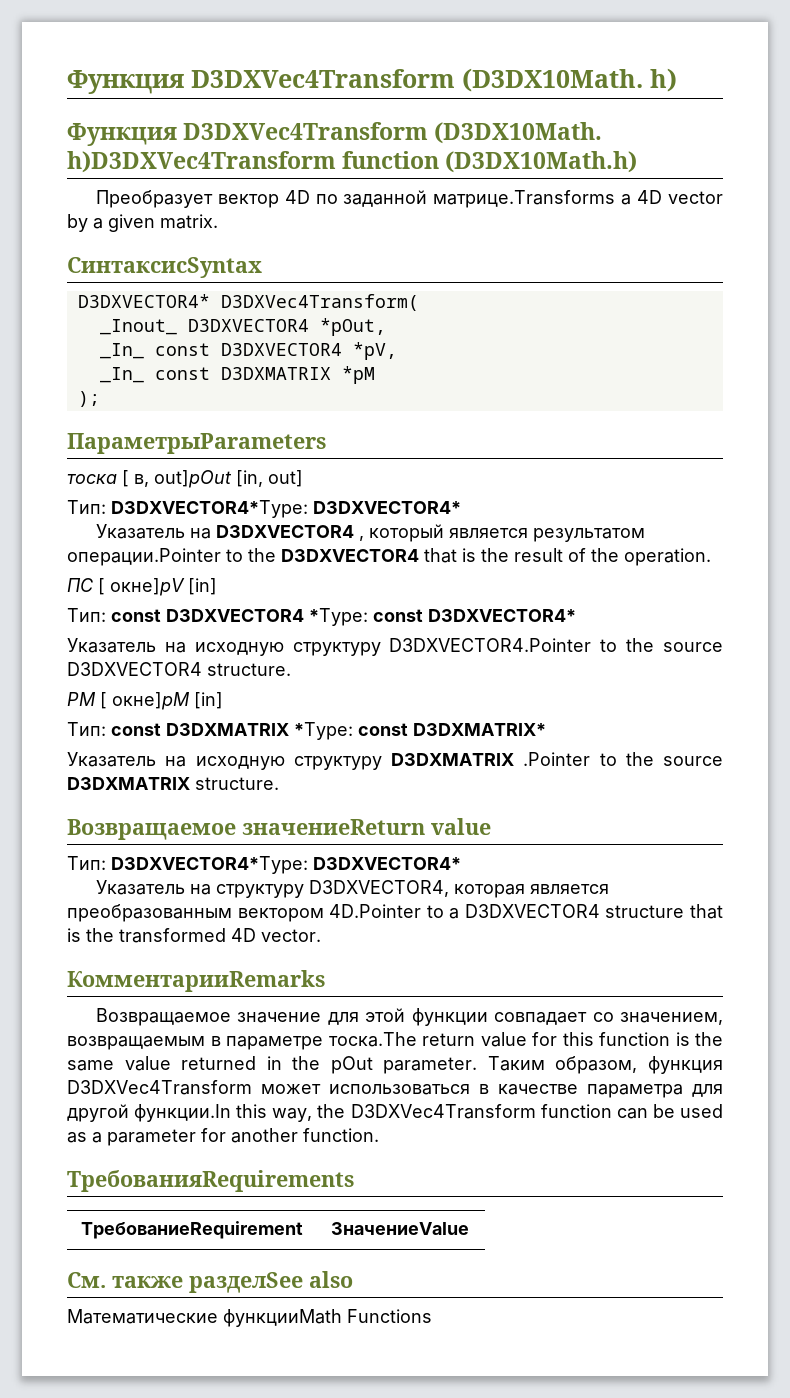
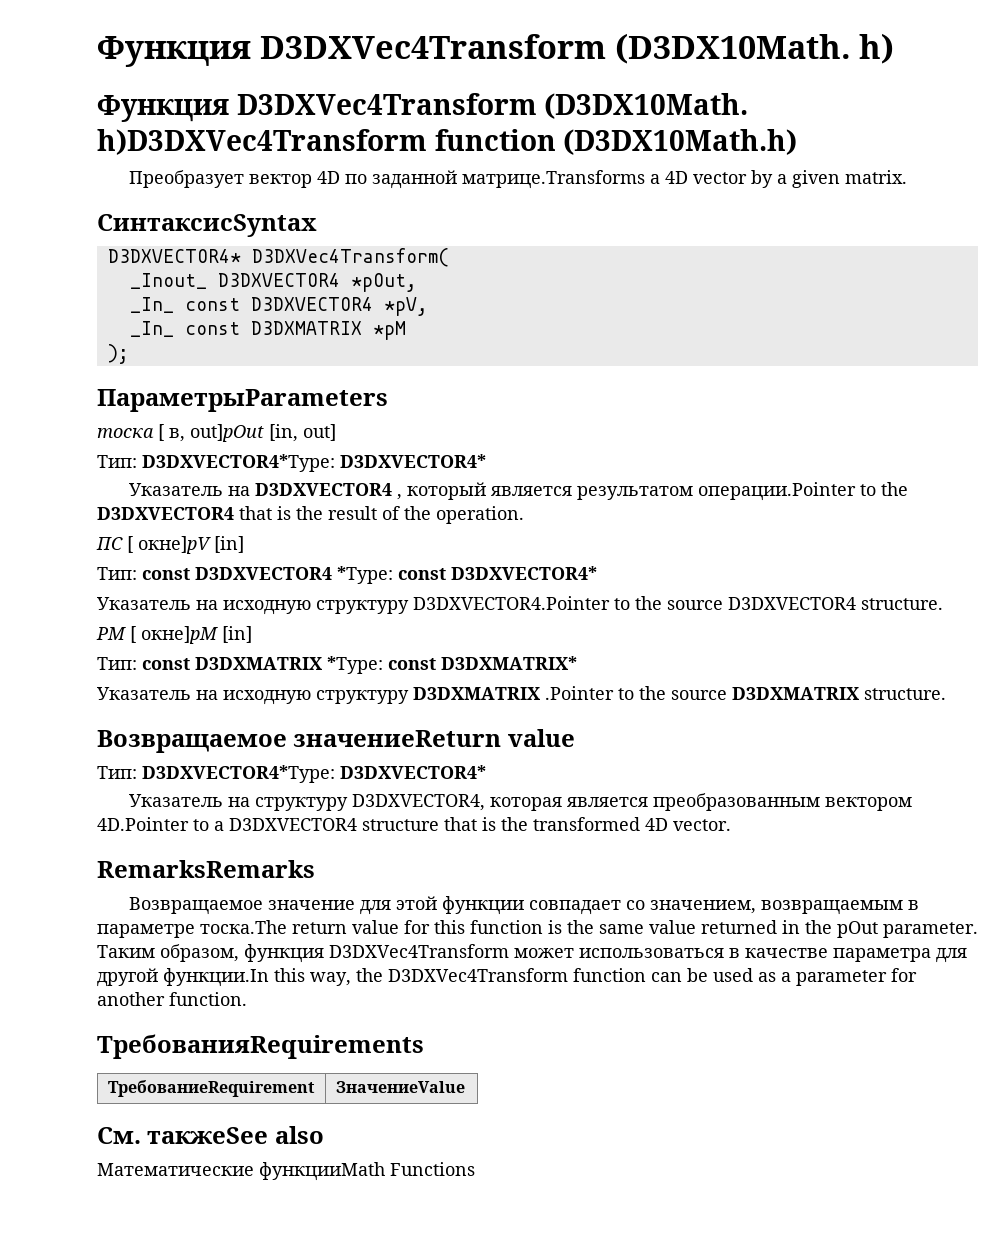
- КомментарииRemarks
+ RemarksRemarks
- См. также разделSee also
+ См. такжеSee also

